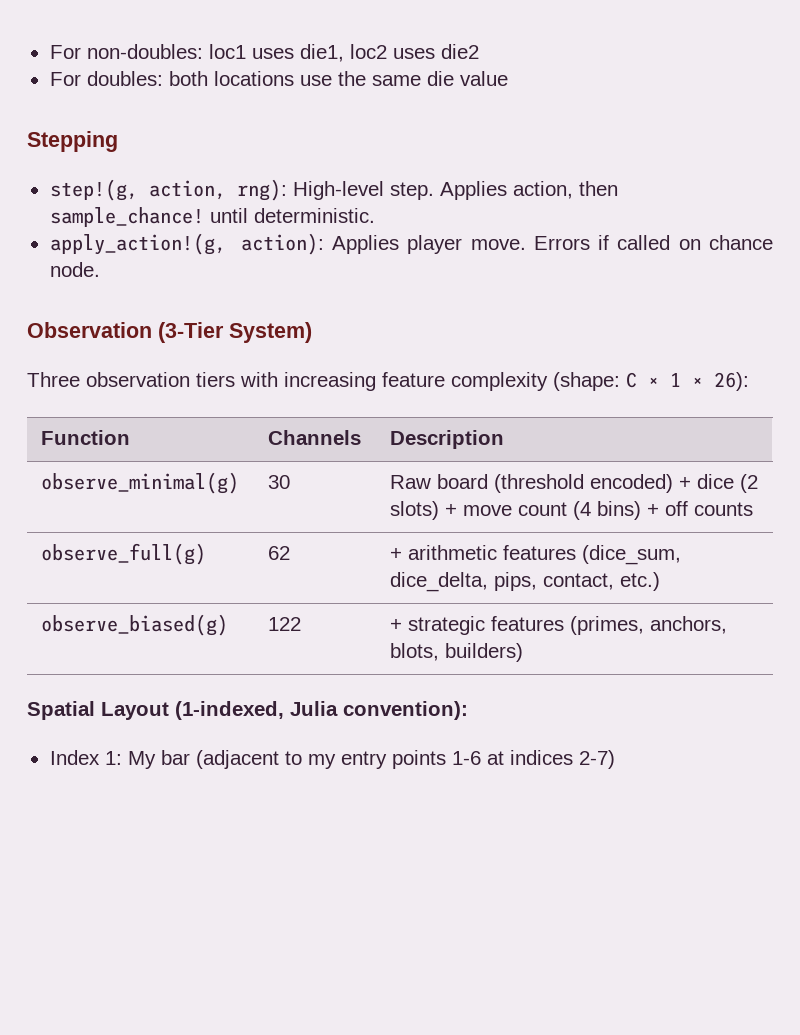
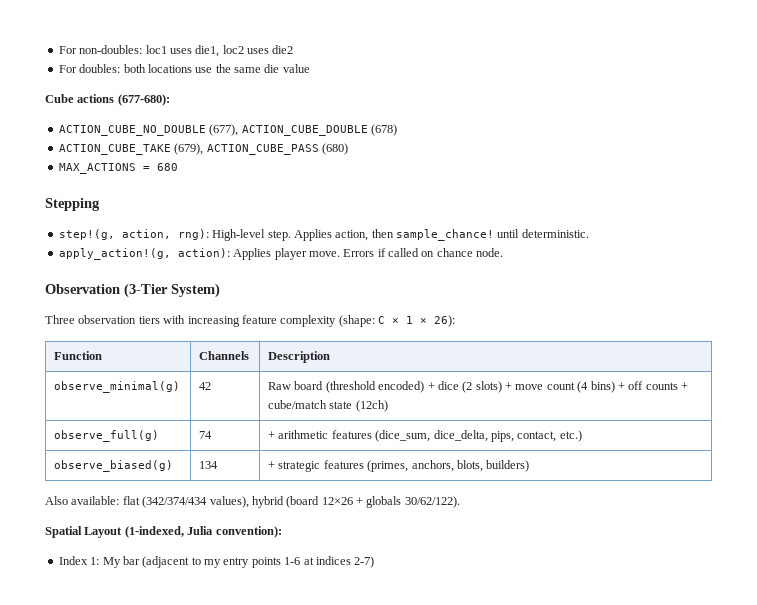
+ Cube actions (677-680):
+ ACTION_CUBE_NO_DOUBLE (677), ACTION_CUBE_DOUBLE (678)
+ ACTION_CUBE_TAKE (679), ACTION_CUBE_PASS (680)
+ MAX_ACTIONS = 680
- observe_minimal(g) | 30 | Raw board (threshold encoded) + dice (2 slots) + move count (4 bins) + off counts
+ observe_minimal(g) | 42 | Raw board (threshold encoded) + dice (2 slots) + move count (4 bins) + off counts + cube/match state (12ch)
- observe_full(g) | 62 | + arithmetic features (dice_sum, dice_delta, pips, contact, etc.)
+ observe_full(g) | 74 | + arithmetic features (dice_sum, dice_delta, pips, contact, etc.)
- observe_biased(g) | 122 | + strategic features (primes, anchors, blots, builders)
+ observe_biased(g) | 134 | + strategic features (primes, anchors, blots, builders)
+ Also available: flat (342/374/434 values), hybrid (board 12×26 + globals 30/62/122).

